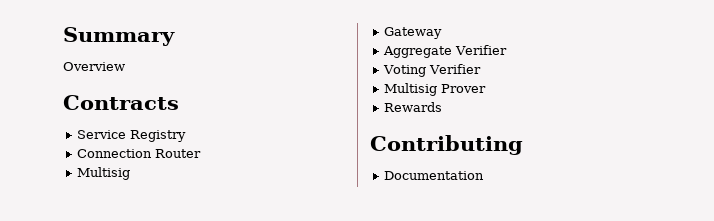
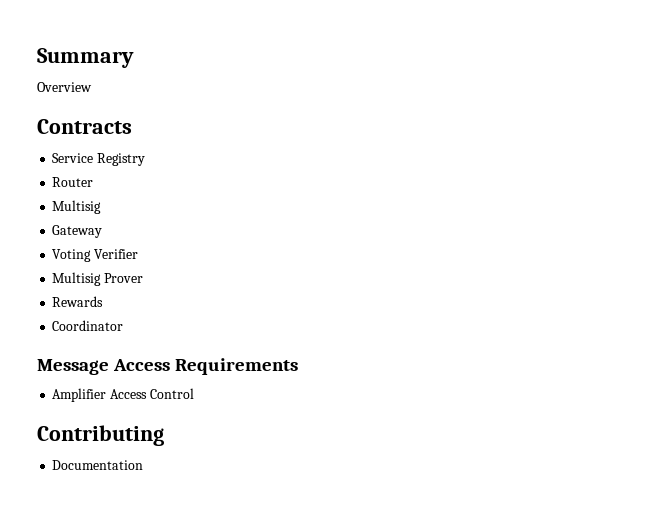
- Connection Router
+ Router
- Aggregate Verifier
+ Coordinator
+ Message Access Requirements
+ Amplifier Access Control

